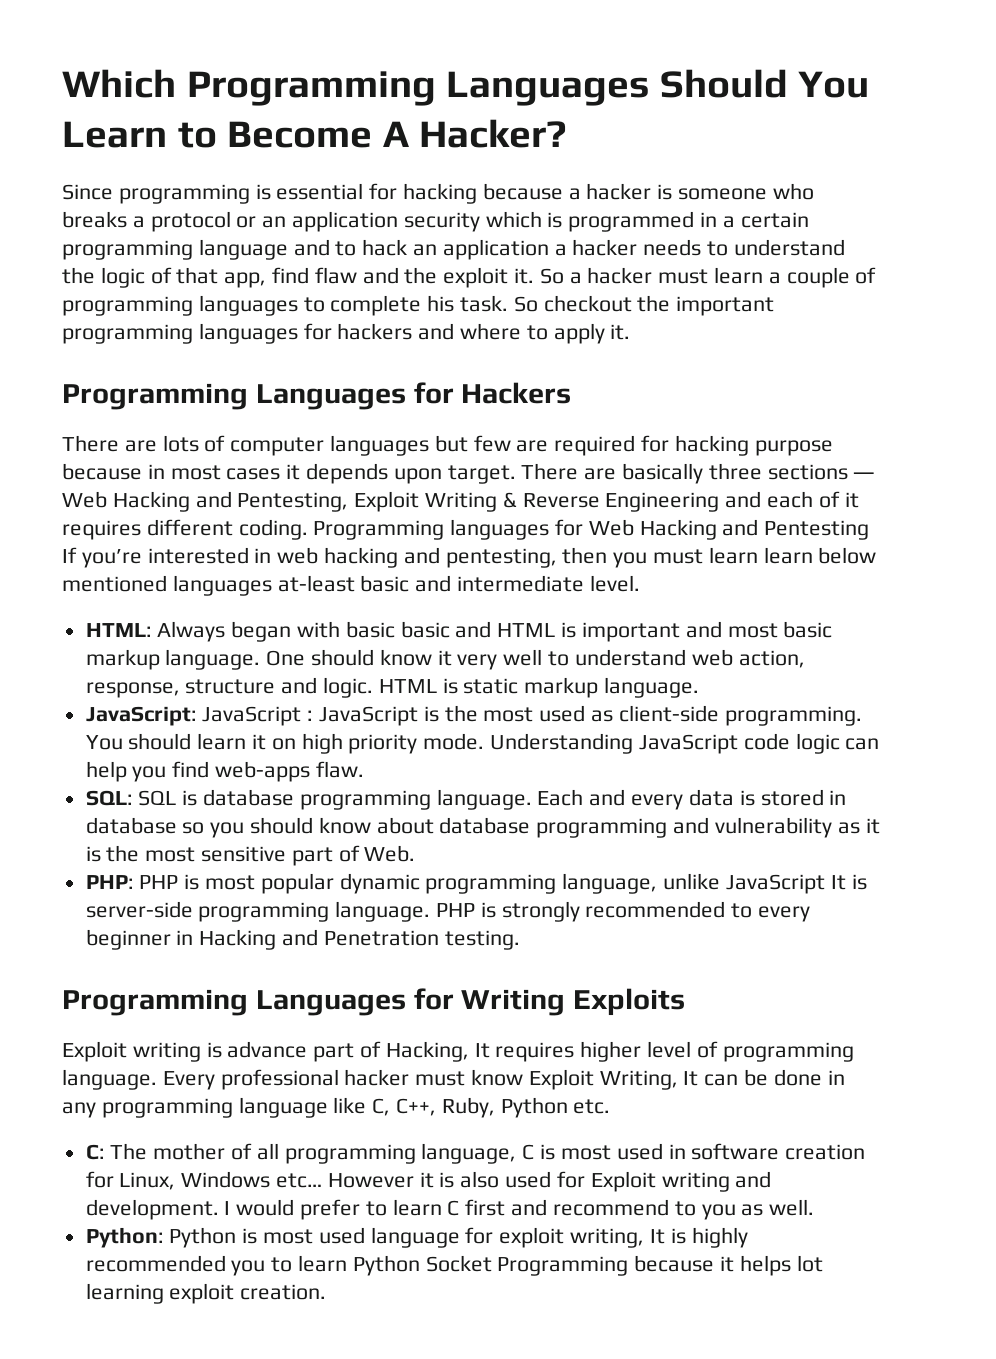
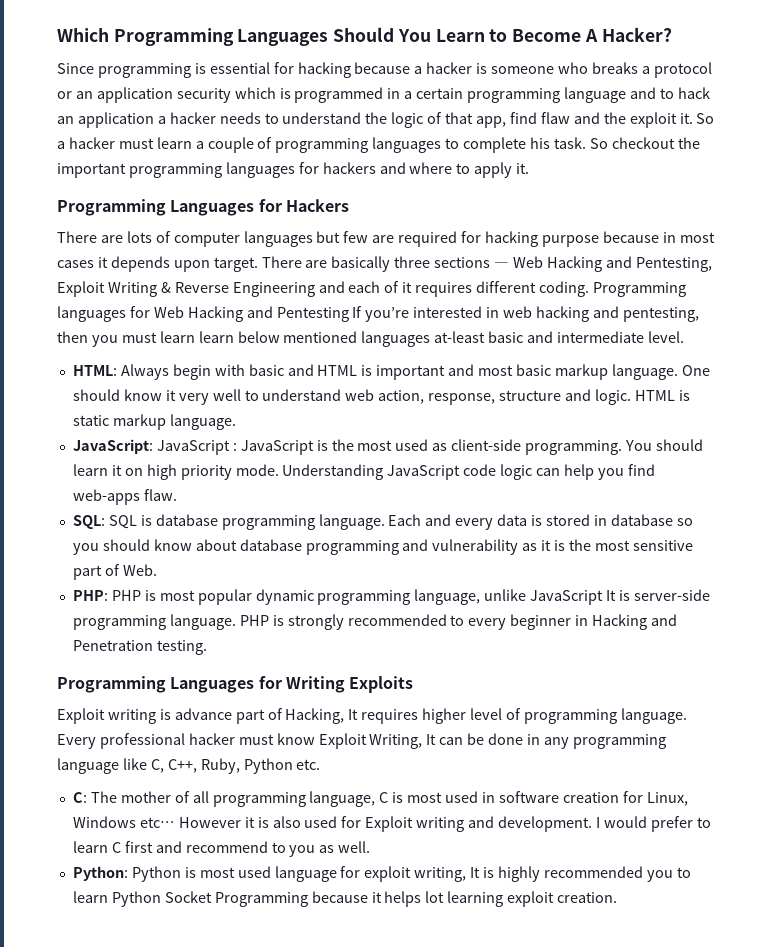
- HTML: Always began with basic basic and HTML is important and most basic markup language.
+ HTML: Always begin with basic and HTML is important and most basic markup language.

